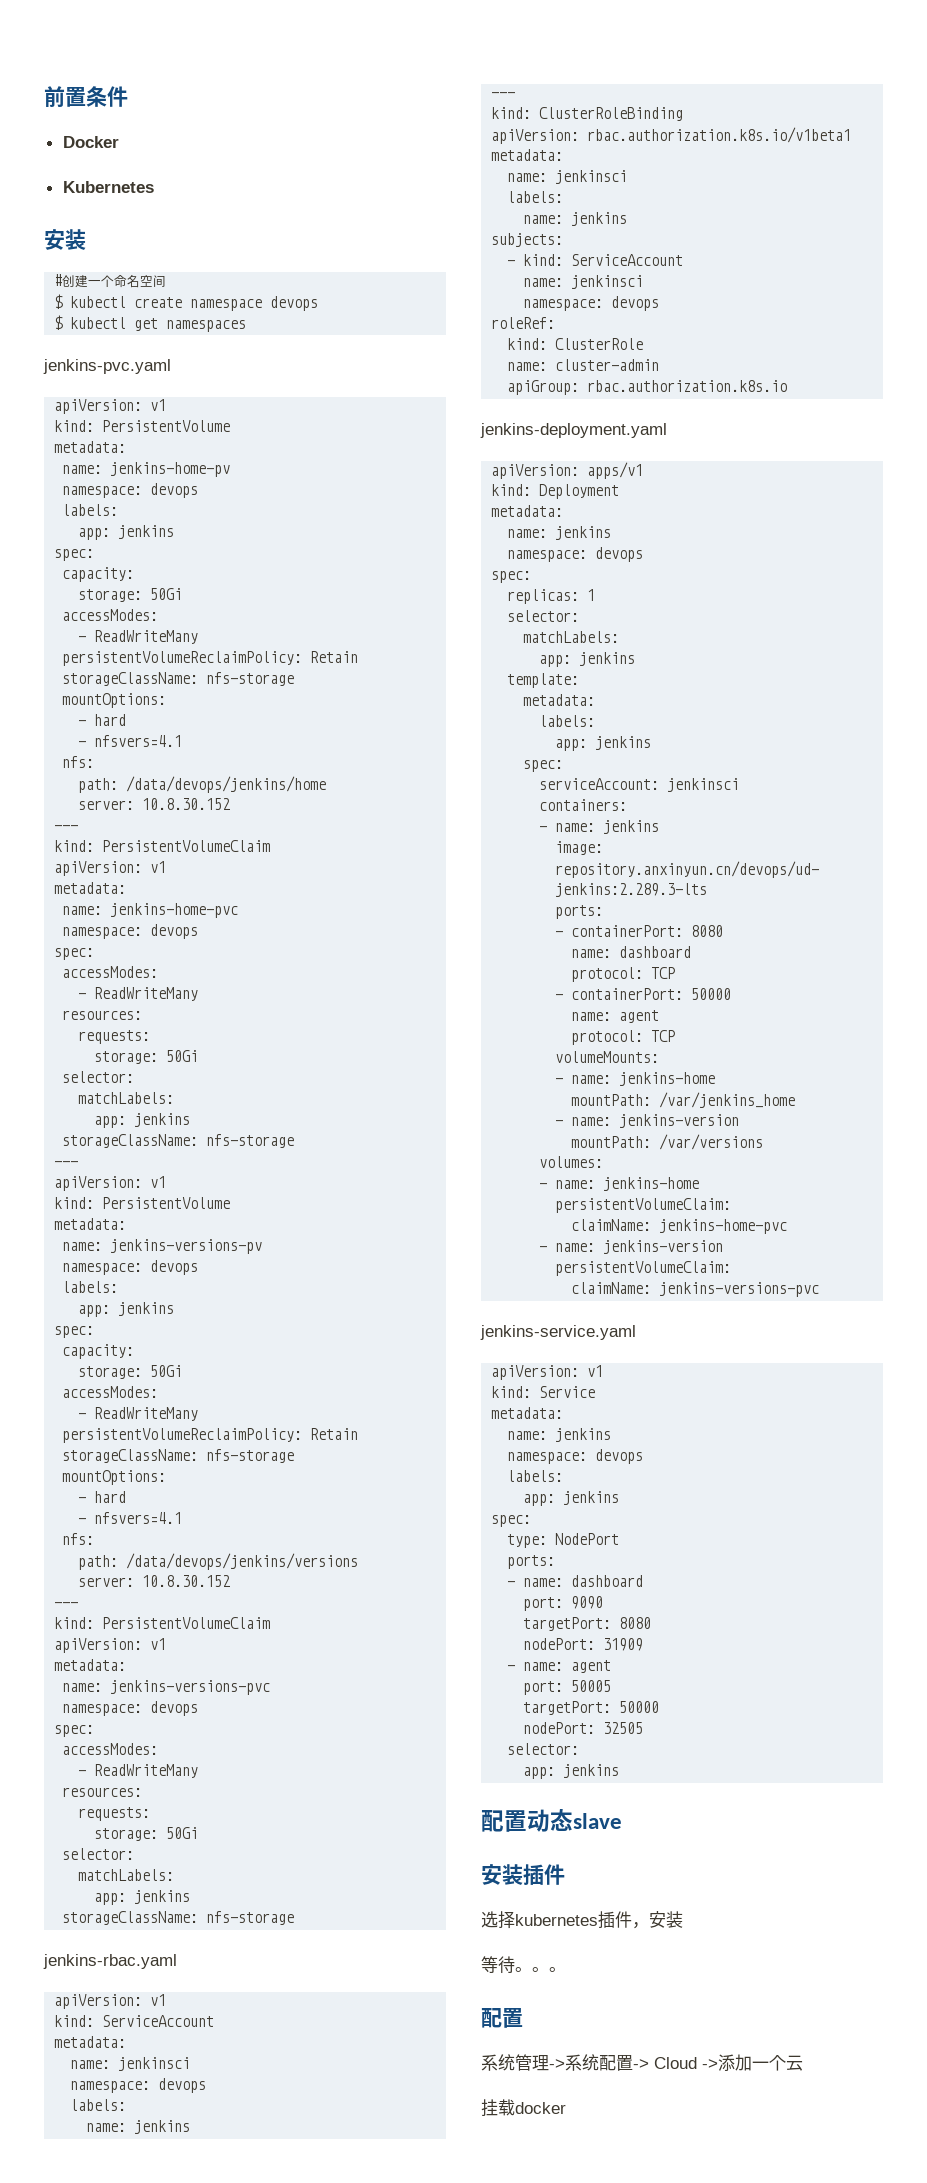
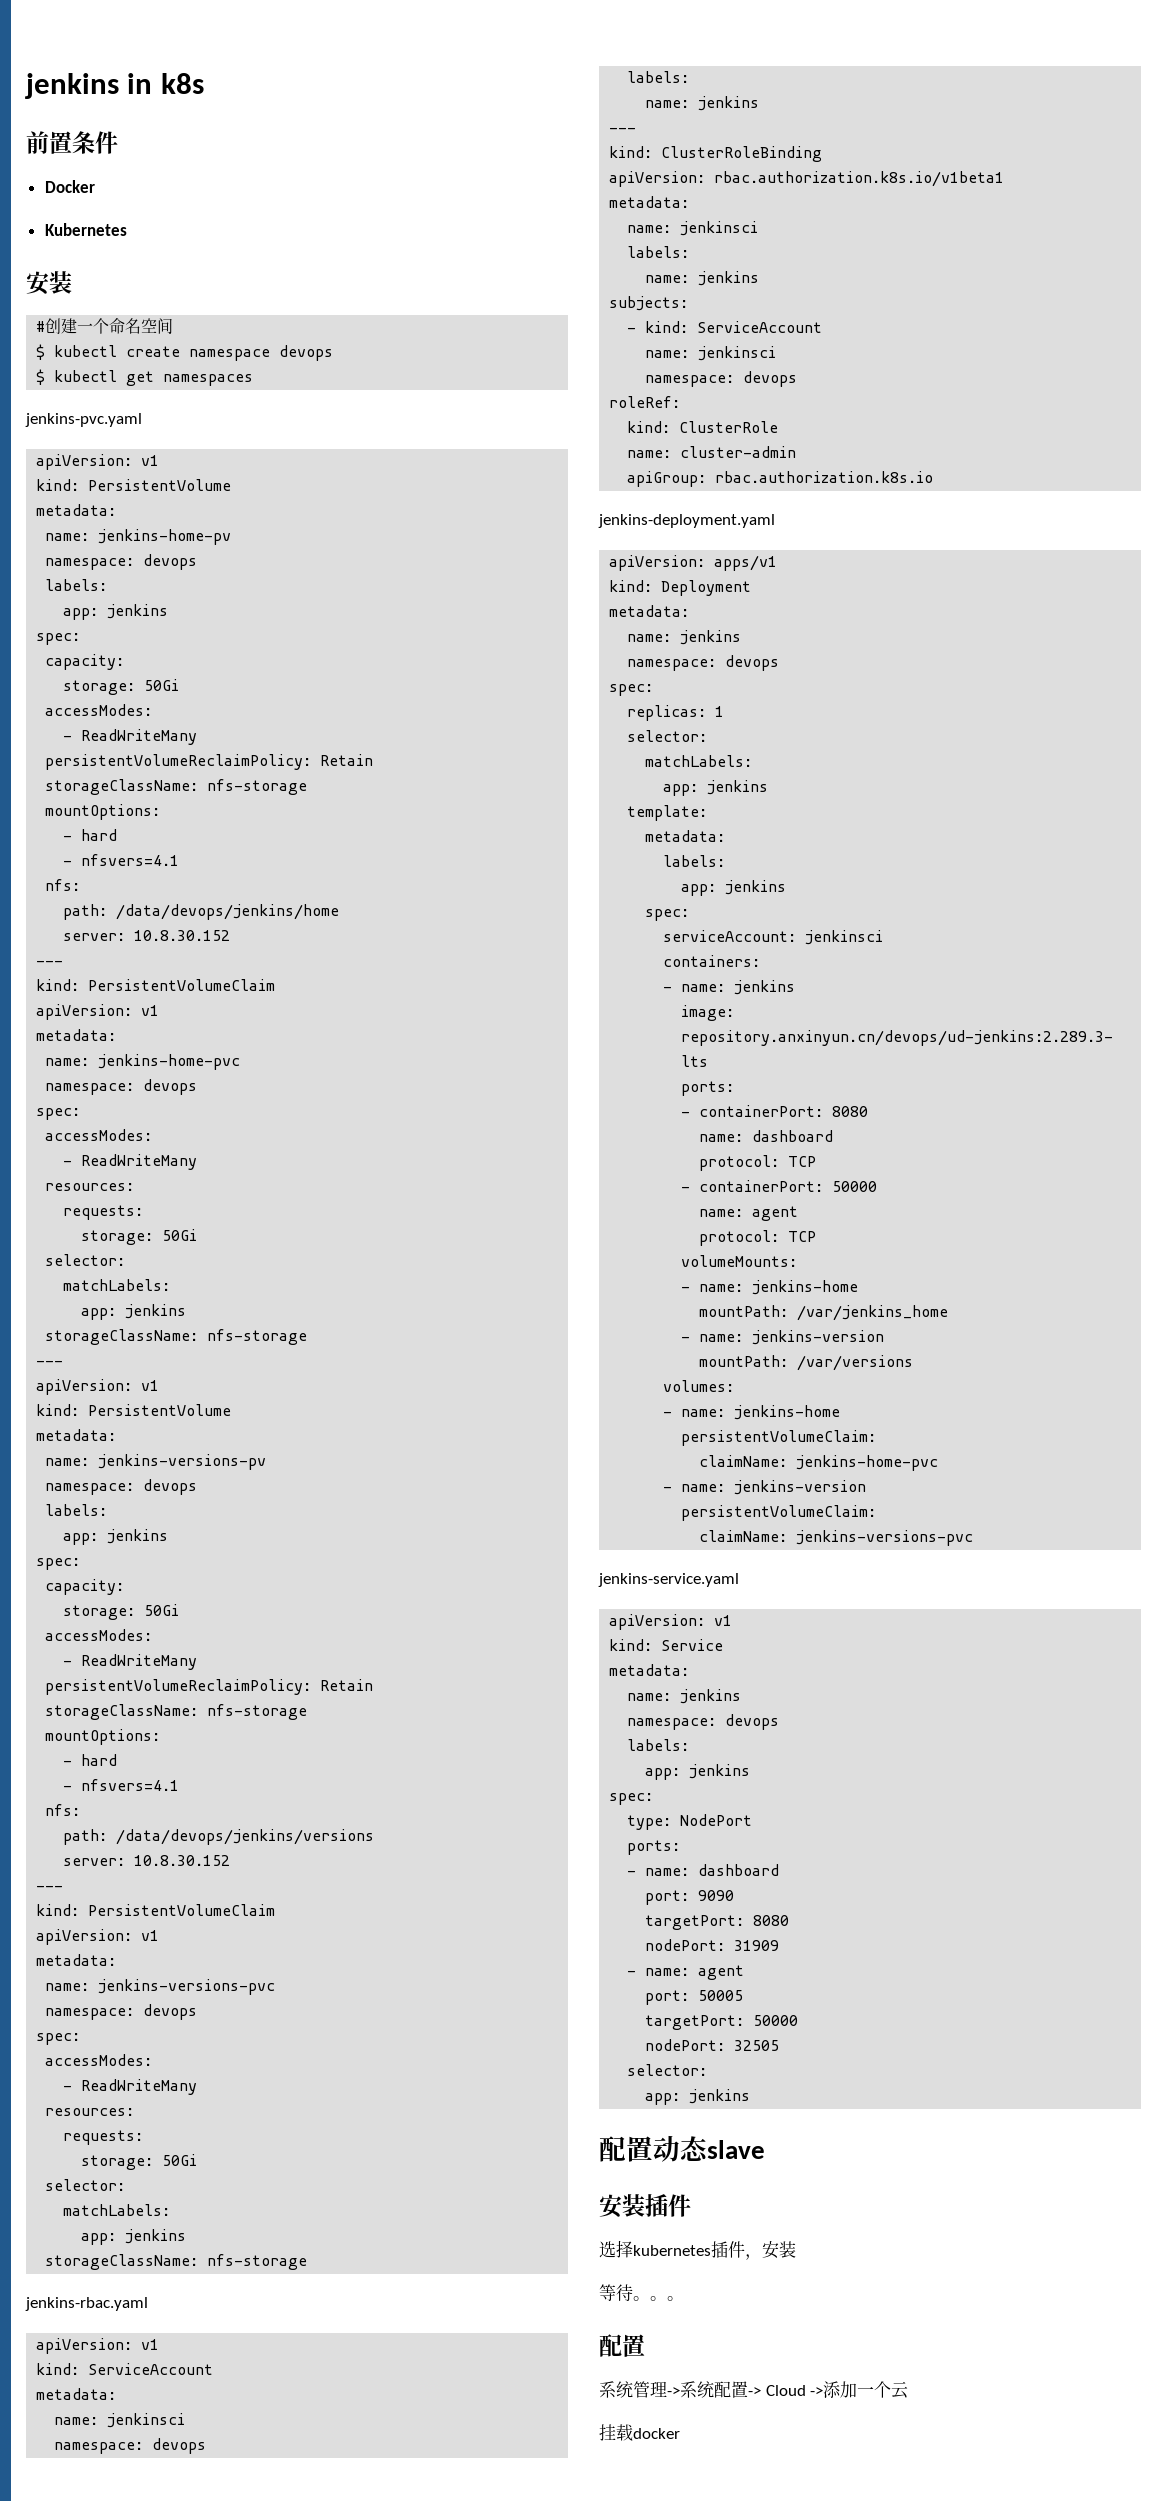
+ jenkins in k8s

